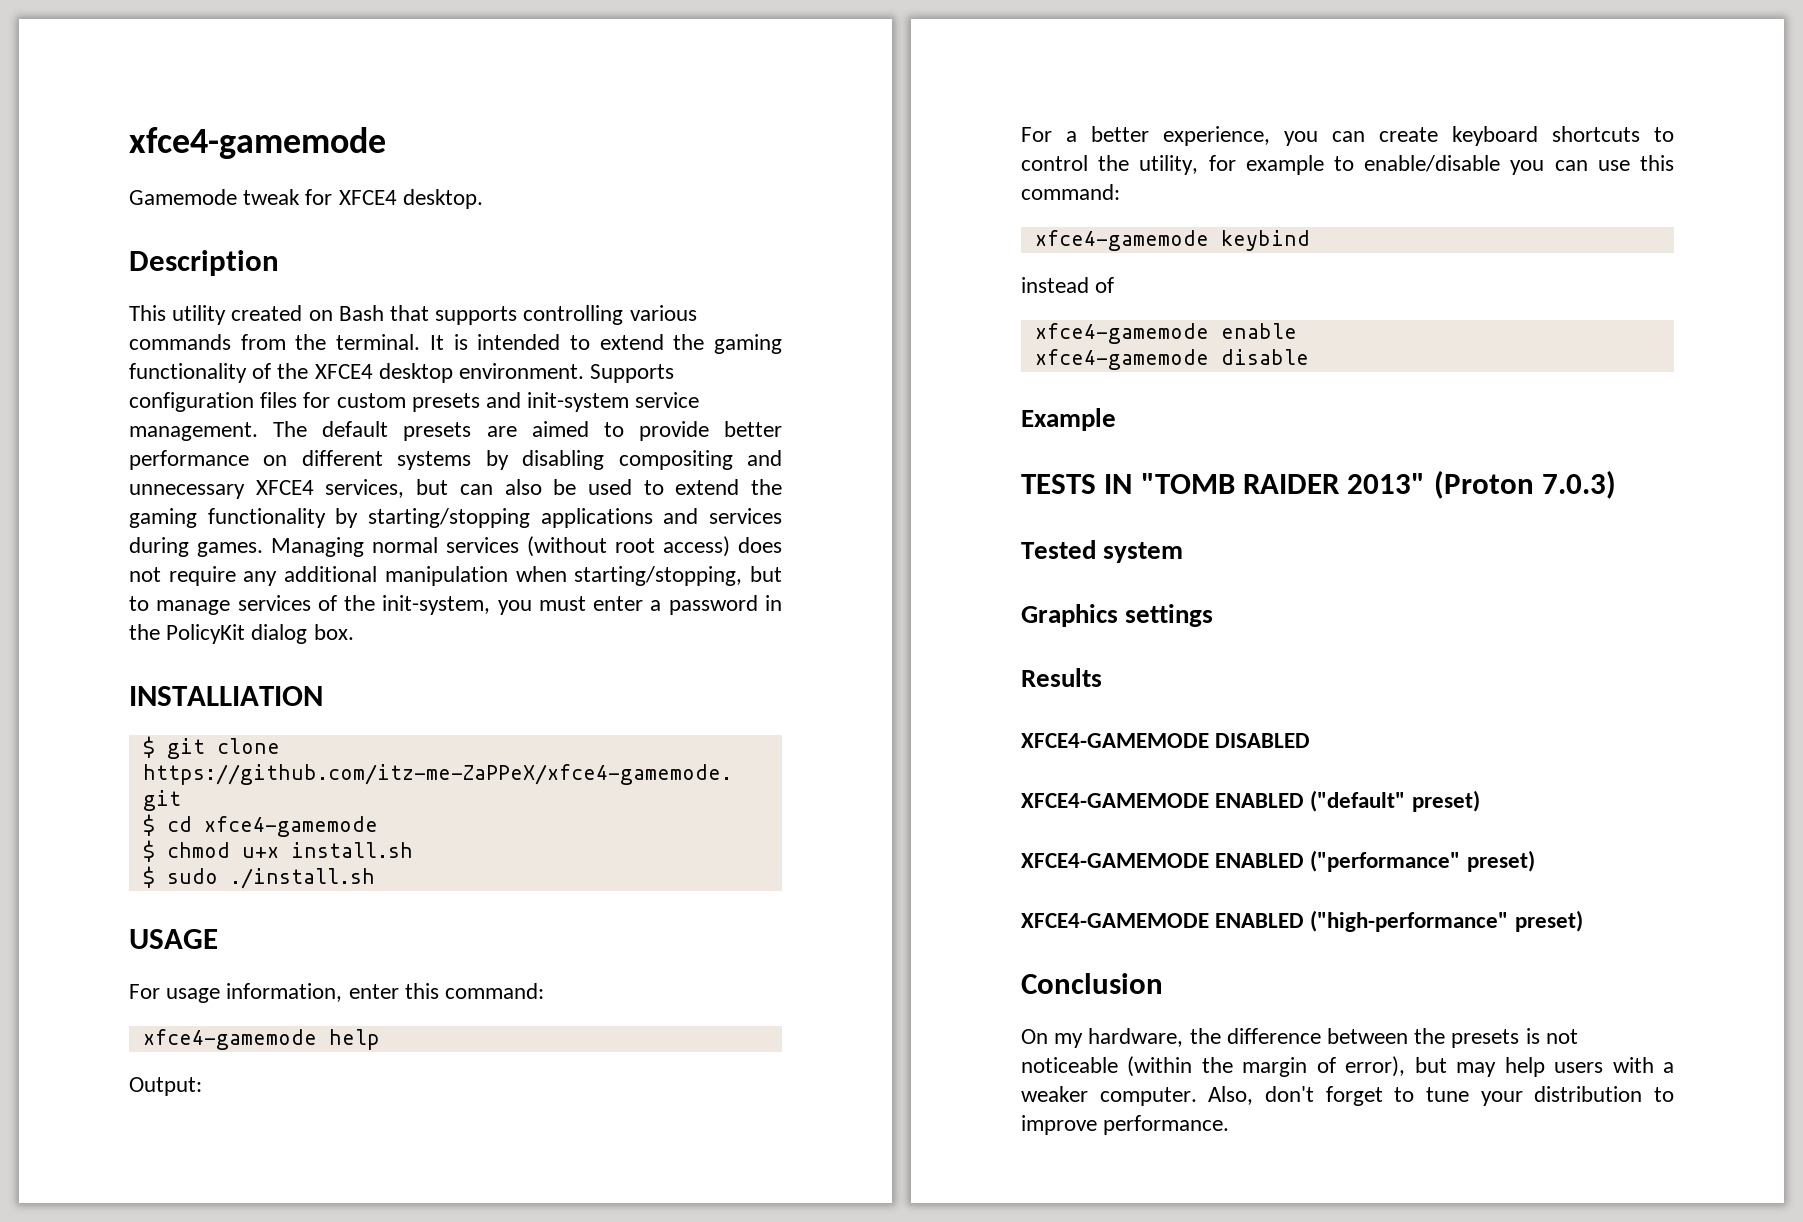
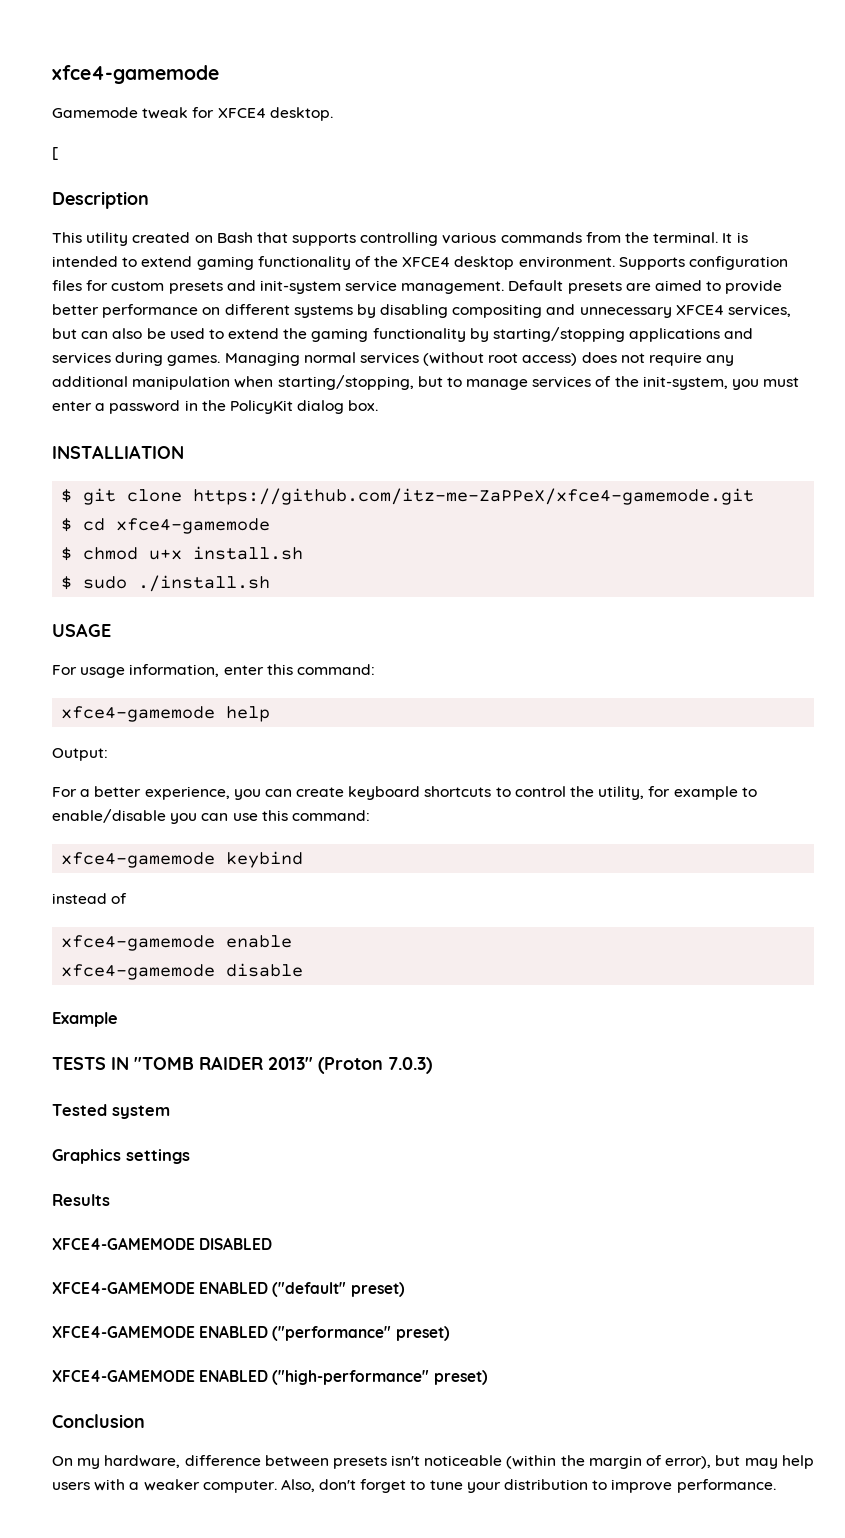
+ [
- It is intended to extend the gaming functionality of the XFCE4 desktop environment.
+ It is intended to extend gaming functionality of the XFCE4 desktop environment.
- The default presets are aimed to provide better performance on different systems by disabling compositing and unnecessary XFCE4 services, but can also be used to extend the gaming functionality by starting/stopping applications and services during games.
+ Default presets are aimed to provide better performance on different systems by disabling compositing and unnecessary XFCE4 services, but can also be used to extend the gaming functionality by starting/stopping applications and services during games.
- On my hardware, the difference between the presets is not noticeable (within the margin of error), but may help users with a weaker computer.
+ On my hardware, difference between presets isn't noticeable (within the margin of error), but may help users with a weaker computer.

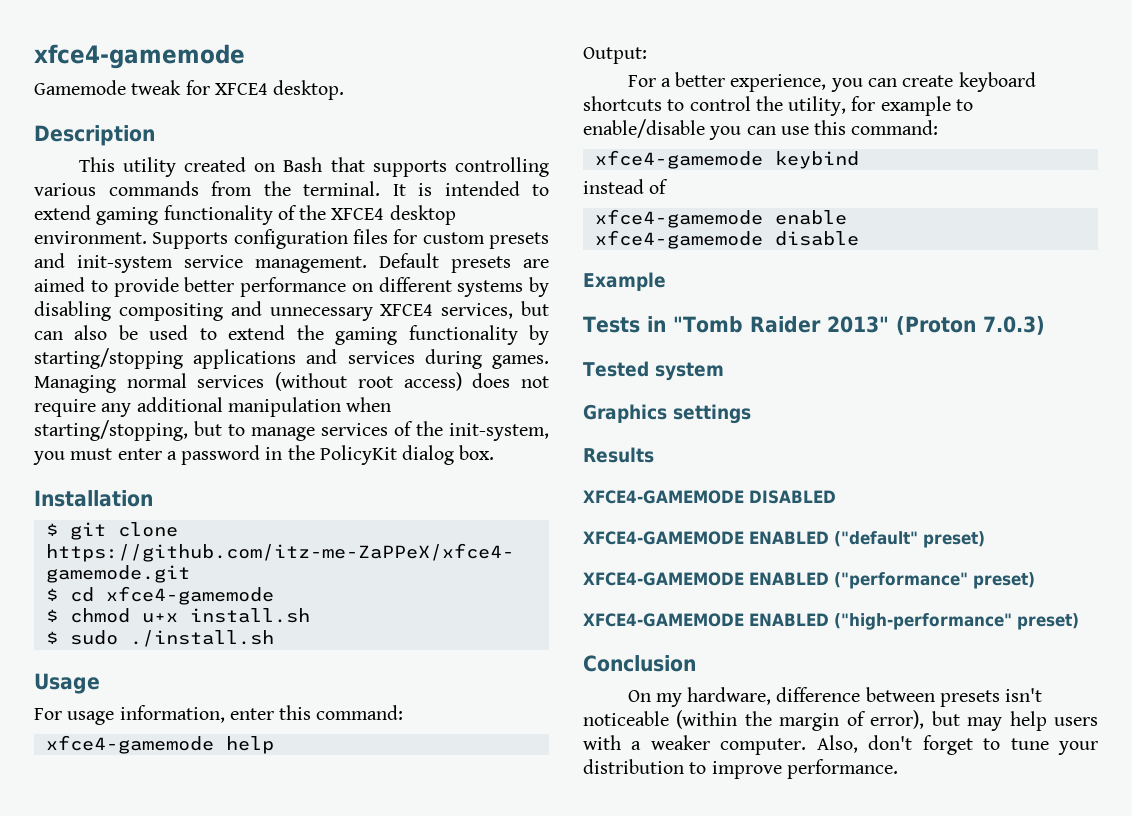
- [
- INSTALLIATION
+ Installation
- USAGE
+ Usage
- TESTS IN "TOMB RAIDER 2013" (Proton 7.0.3)
+ Tests in "Tomb Raider 2013" (Proton 7.0.3)

